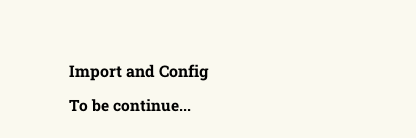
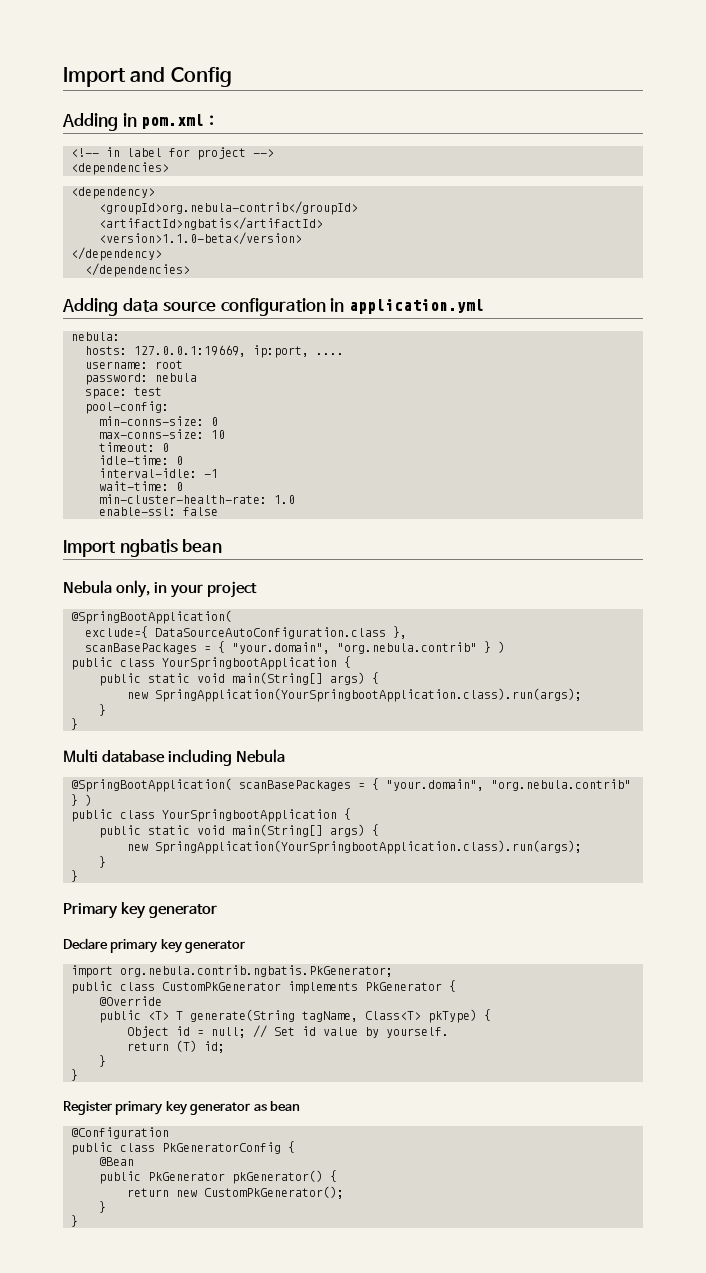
- To be continue...
+ Adding in pom.xml：
+ <!-- in label for project -->
+ <dependencies>
+ <dependency>
+ <groupId>org.nebula-contrib</groupId>
+ <artifactId>ngbatis</artifactId>
+ <version>1.1.0-beta</version>
+ </dependency>
+ </dependencies>
+ Adding data source configuration in application.yml
+ nebula:
+ hosts: 127.0.0.1:19669, ip:port, ....
+ username: root
+ password: nebula
+ space: test
+ pool-config:
+ min-conns-size: 0
+ max-conns-size: 10
+ timeout: 0
+ idle-time: 0
+ interval-idle: -1
+ wait-time: 0
+ min-cluster-health-rate: 1.0
+ enable-ssl: false
+ Import ngbatis bean
+ Nebula only, in your project
+ @SpringBootApplication(
+ exclude={ DataSourceAutoConfiguration.class },
+ scanBasePackages = { "your.domain", "org.nebula.contrib" } )
+ public class YourSpringbootApplication {
+ public static void main(String[] args) {
+ new SpringApplication(YourSpringbootApplication.class).run(args);
+ }
+ }
+ Multi database including Nebula
+ @SpringBootApplication( scanBasePackages = { "your.domain", "org.nebula.contrib" } )
+ public class YourSpringbootApplication {
+ public static void main(String[] args) {
+ new SpringApplication(YourSpringbootApplication.class).run(args);
+ }
+ }
+ Primary key generator
+ Declare primary key generator
+ import org.nebula.contrib.ngbatis.PkGenerator;
+ public class CustomPkGenerator implements PkGenerator {
+ @Override
+ public <T> T generate(String tagName, Class<T> pkType) {
+ Object id = null; // Set id value by yourself.
+ return (T) id;
+ }
+ }
+ Register primary key generator as bean
+ @Configuration
+ public class PkGeneratorConfig {
+ @Bean
+ public PkGenerator pkGenerator() {
+ return new CustomPkGenerator();
+ }
+ }

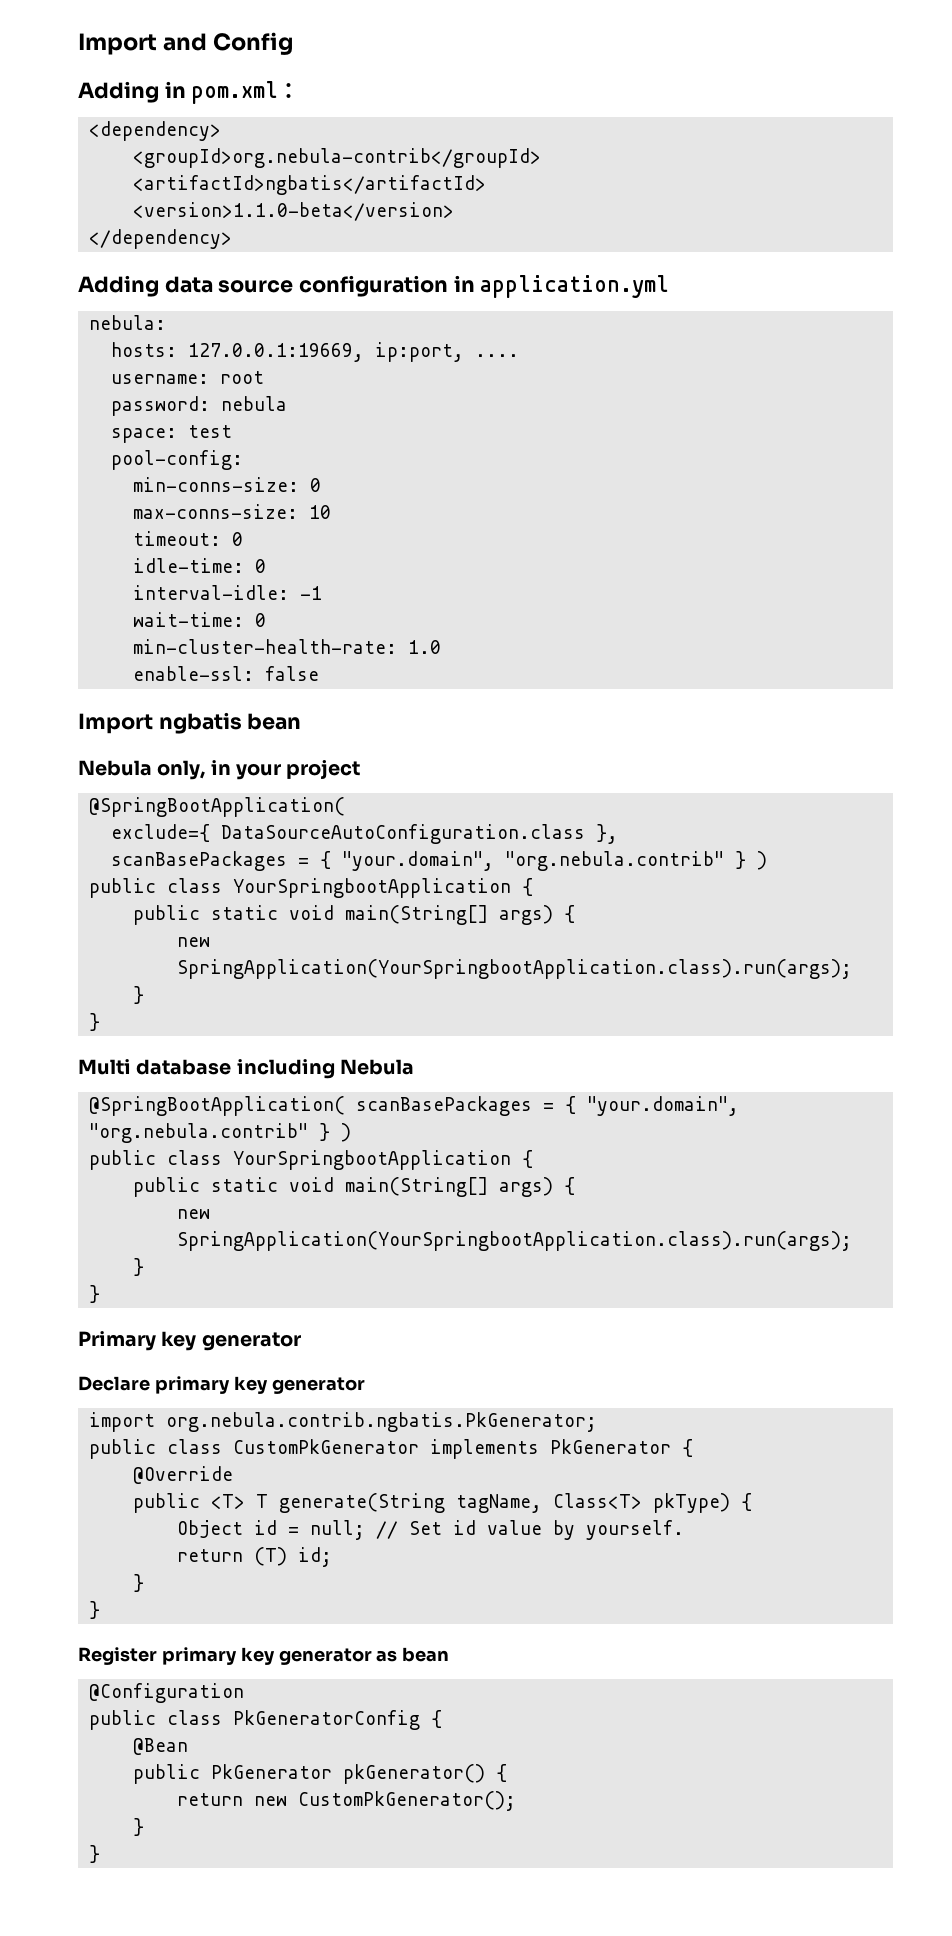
- <!-- in label for project -->
- <dependencies>
- </dependencies>

